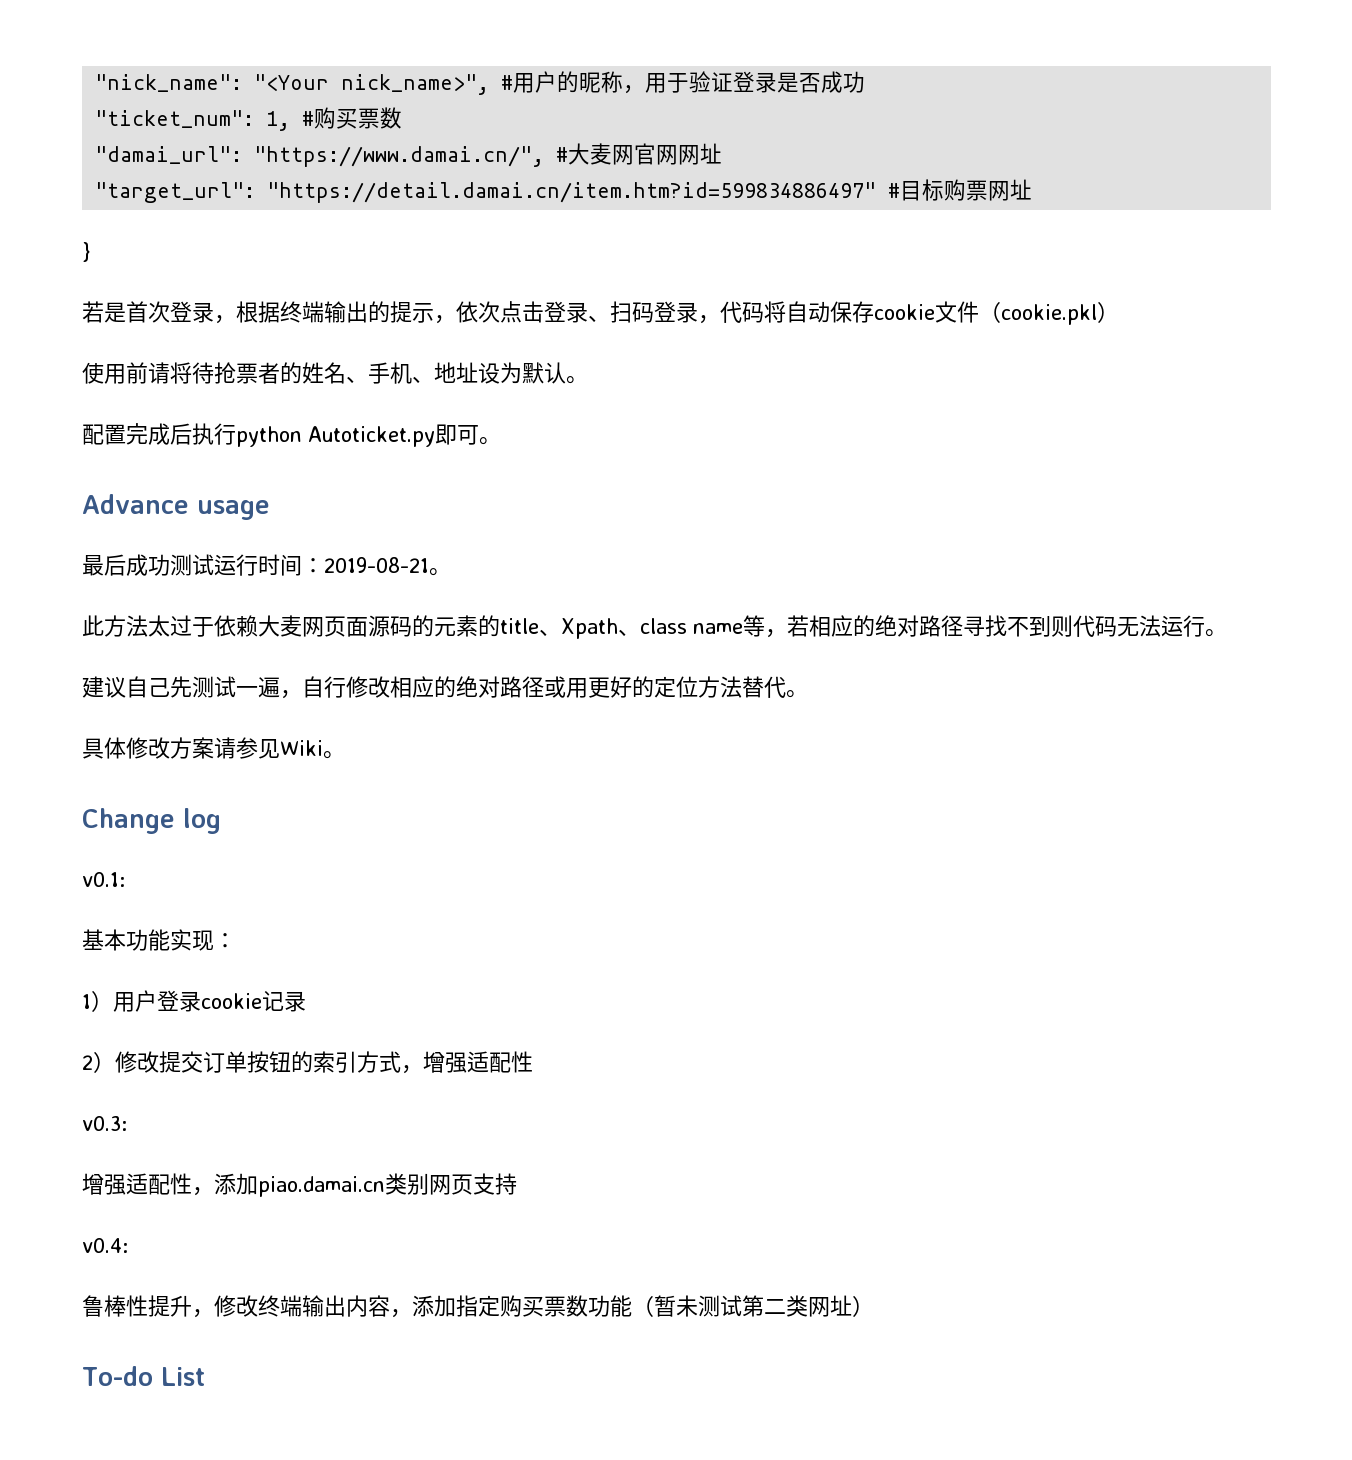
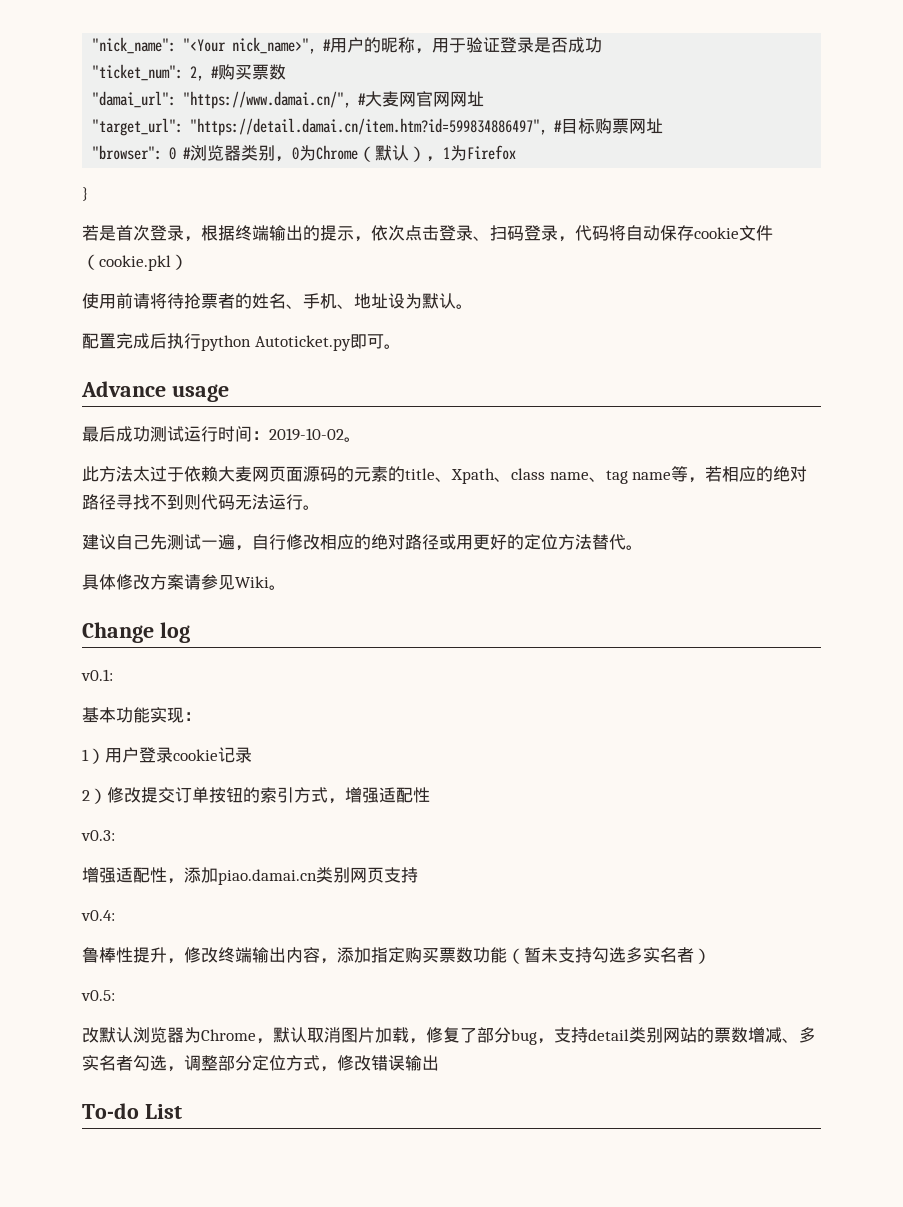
- "ticket_num": 1, #购买票数
+ "ticket_num": 2, #购买票数
- "target_url": "https://detail.damai.cn/item.htm?id=599834886497" #目标购票网址
+ "target_url": "https://detail.damai.cn/item.htm?id=599834886497", #目标购票网址
+ "browser": 0 #浏览器类别，0为Chrome（默认），1为Firefox
- 最后成功测试运行时间：2019-08-21。
+ 最后成功测试运行时间：2019-10-02。
- 此方法太过于依赖大麦网页面源码的元素的title、Xpath、class name等，若相应的绝对路径寻找不到则代码无法运行。
+ 此方法太过于依赖大麦网页面源码的元素的title、Xpath、class name、tag name等，若相应的绝对路径寻找不到则代码无法运行。
- 鲁棒性提升，修改终端输出内容，添加指定购买票数功能（暂未测试第二类网址）
+ 鲁棒性提升，修改终端输出内容，添加指定购买票数功能（暂未支持勾选多实名者）
+ v0.5:
+ 改默认浏览器为Chrome，默认取消图片加载，修复了部分bug，支持detail类别网站的票数增减、多实名者勾选，调整部分定位方式，修改错误输出

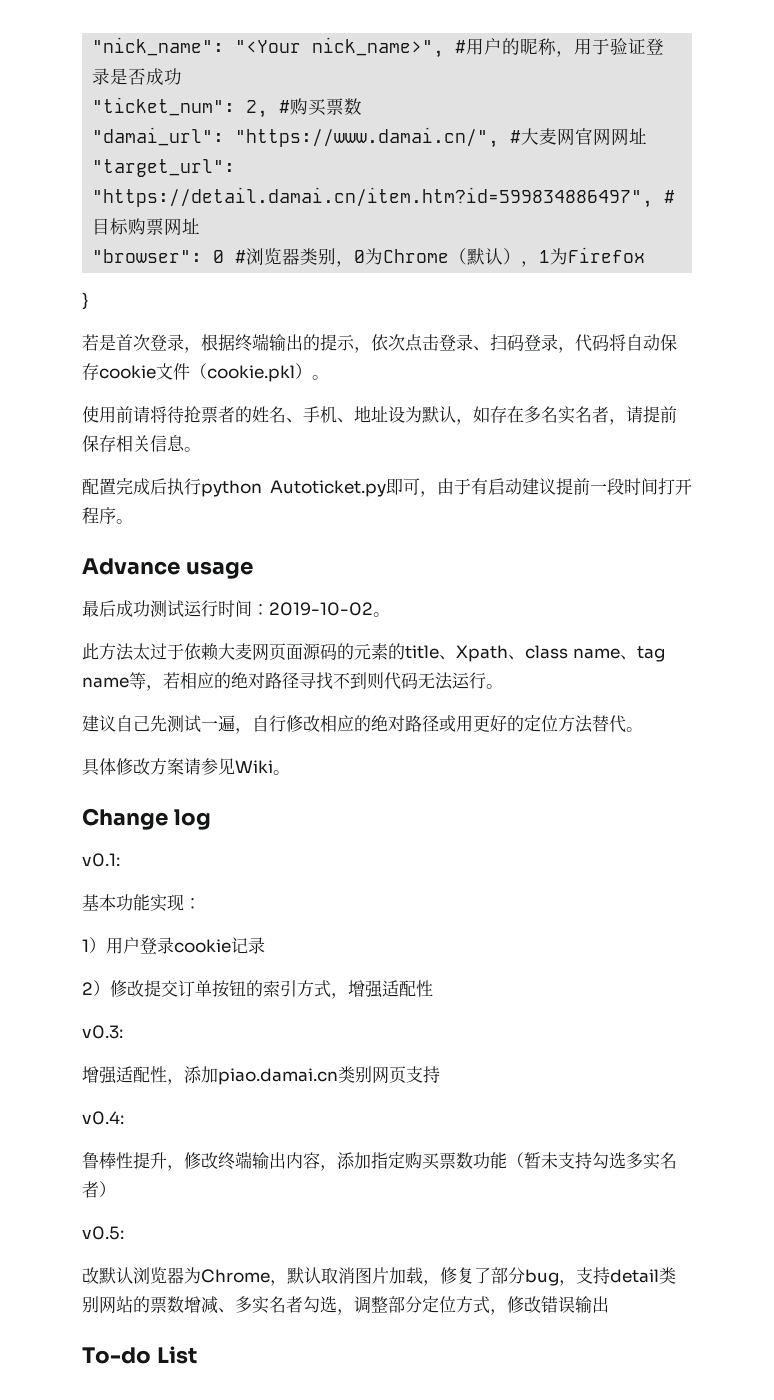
- 若是首次登录，根据终端输出的提示，依次点击登录、扫码登录，代码将自动保存cookie文件（cookie.pkl）
+ 若是首次登录，根据终端输出的提示，依次点击登录、扫码登录，代码将自动保存cookie文件（cookie.pkl）。
- 使用前请将待抢票者的姓名、手机、地址设为默认。
+ 使用前请将待抢票者的姓名、手机、地址设为默认，如存在多名实名者，请提前保存相关信息。
- 配置完成后执行python Autoticket.py即可。
+ 配置完成后执行python Autoticket.py即可，由于有启动建议提前一段时间打开程序。

